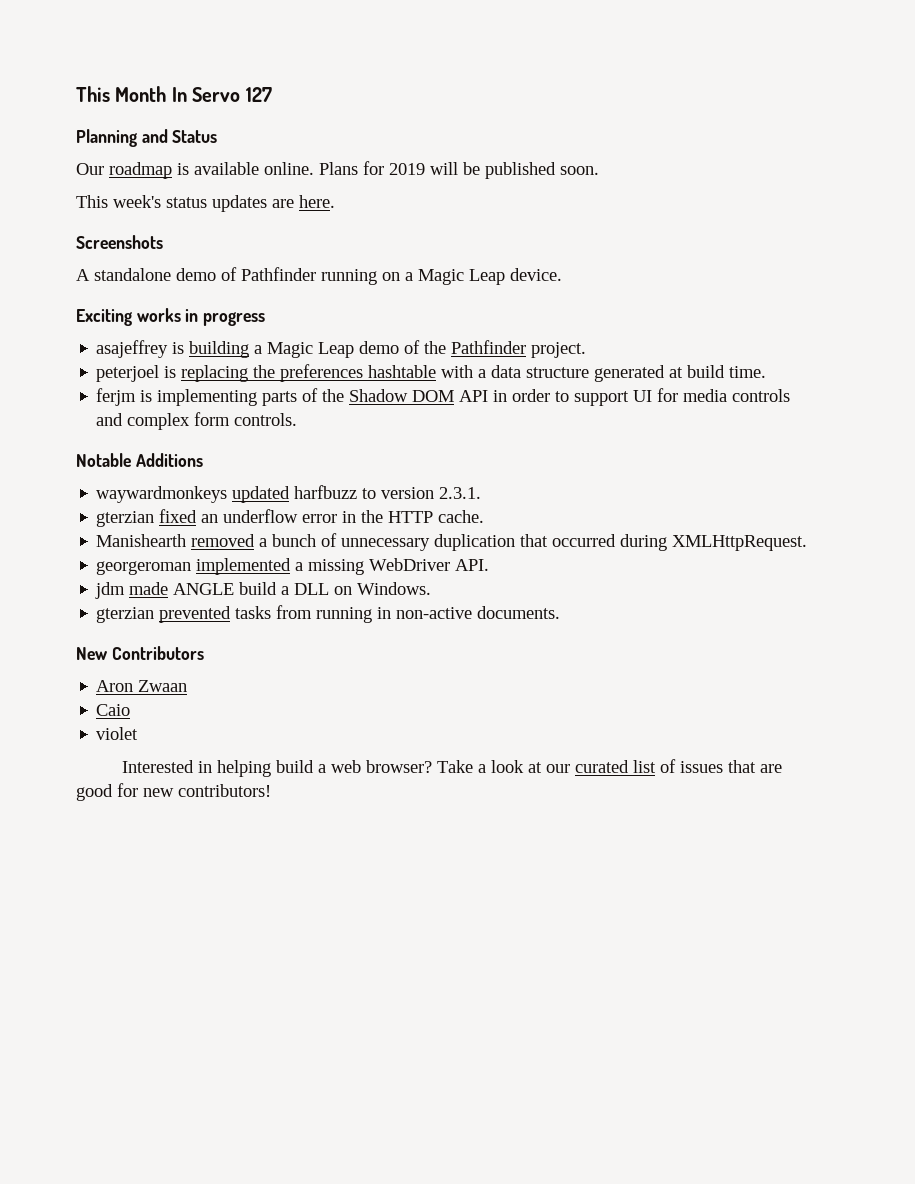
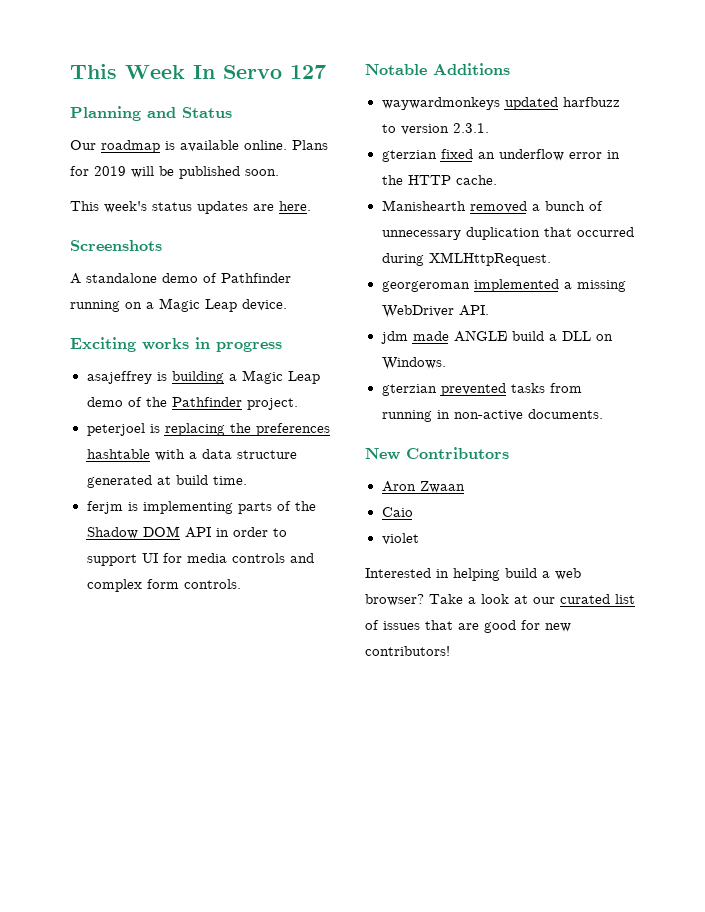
- This Month In Servo 127
+ This Week In Servo 127

